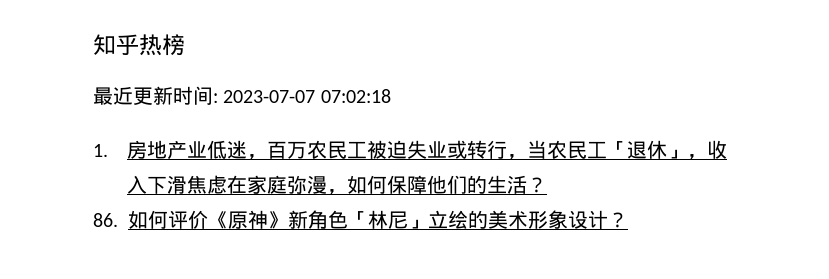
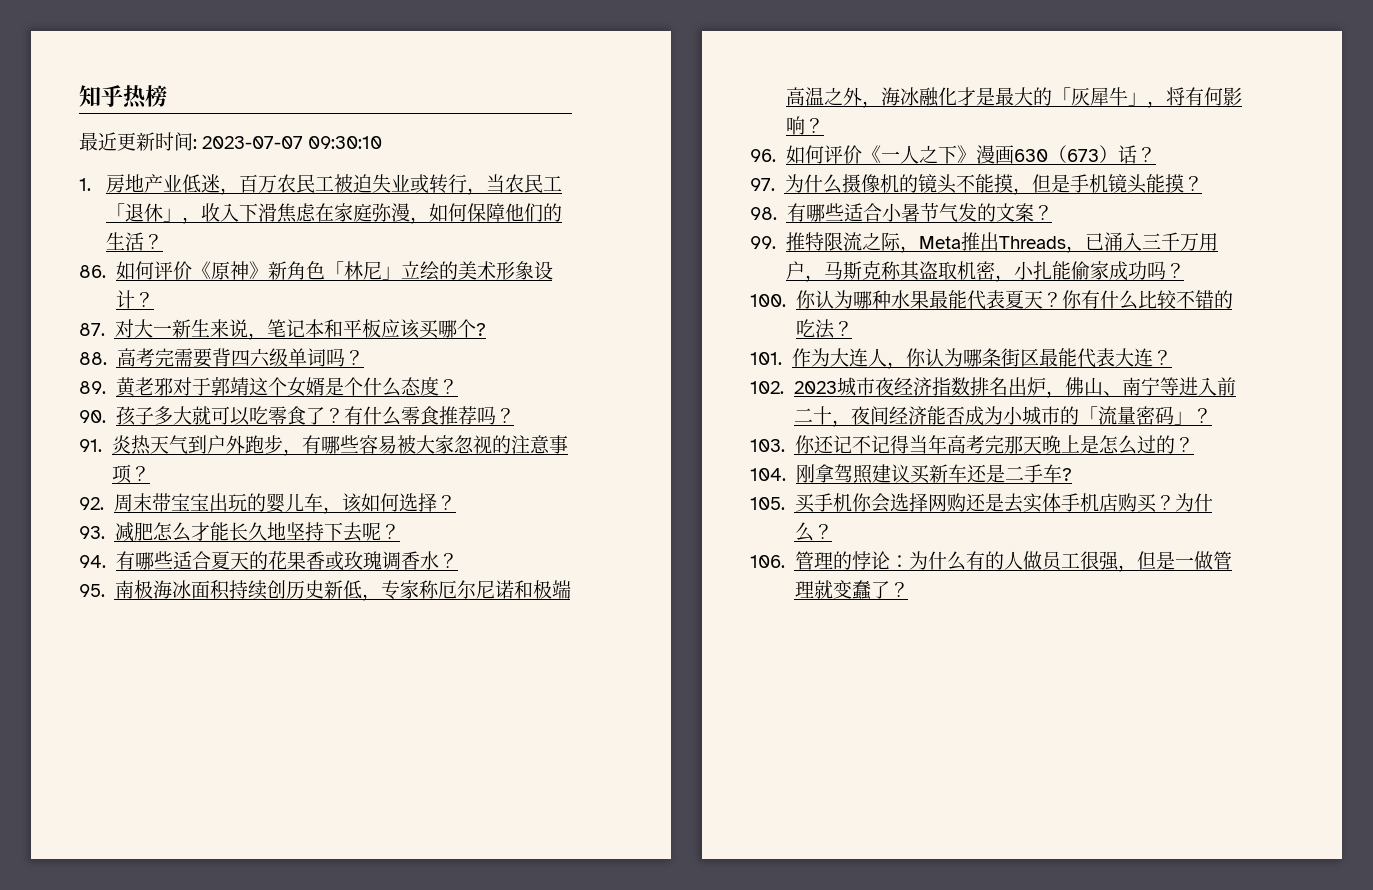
- 最近更新时间: 2023-07-07 07:02:18
+ 最近更新时间: 2023-07-07 09:30:10
+ 87.对大一新生来说，笔记本和平板应该买哪个?
+ 88.高考完需要背四六级单词吗？
+ 89.黄老邪对于郭靖这个女婿是个什么态度？
+ 90.孩子多大就可以吃零食了？有什么零食推荐吗？
+ 91.炎热天气到户外跑步，有哪些容易被大家忽视的注意事项？
+ 92.周末带宝宝出玩的婴儿车，该如何选择？
+ 93.减肥怎么才能长久地坚持下去呢？
+ 94.有哪些适合夏天的花果香或玫瑰调香水？
+ 95.南极海冰面积持续创历史新低，专家称厄尔尼诺和极端高温之外，海冰融化才是最大的「灰犀牛」，将有何影响？
+ 96.如何评价《一人之下》漫画630（673）话？
+ 97.为什么摄像机的镜头不能摸，但是手机镜头能摸？
+ 98.有哪些适合小暑节气发的文案？
+ 99.推特限流之际，Meta推出Threads，已涌入三千万用户，马斯克称其盗取机密，小扎能偷家成功吗？
+ 100.你认为哪种水果最能代表夏天？你有什么比较不错的吃法？
+ 101.作为大连人，你认为哪条街区最能代表大连？
+ 102. 2023城市夜经济指数排名出炉，佛山、南宁等进入前二十，夜间经济能否成为小城市的「流量密码」？
+ 103.你还记不记得当年高考完那天晚上是怎么过的？
+ 104.刚拿驾照建议买新车还是二手车?
+ 105.买手机你会选择网购还是去实体手机店购买？为什么？
+ 106.管理的悖论：为什么有的人做员工很强，但是一做管理就变蠢了？

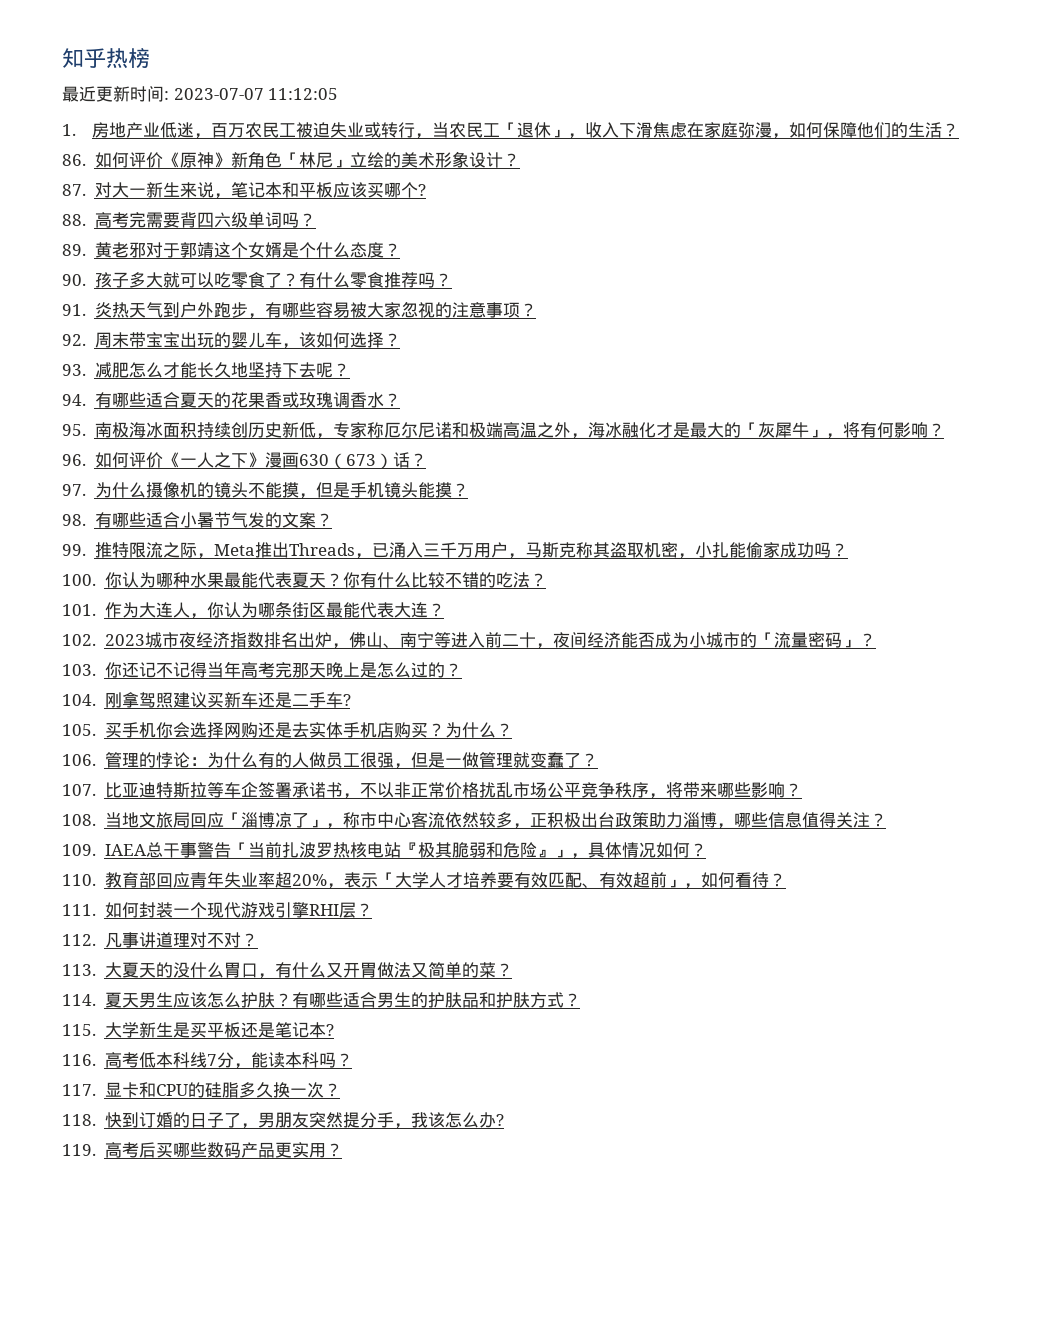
- 最近更新时间: 2023-07-07 09:30:10
+ 最近更新时间: 2023-07-07 11:12:05
+ 107.比亚迪特斯拉等车企签署承诺书，不以非正常价格扰乱市场公平竞争秩序，将带来哪些影响？
+ 108.当地文旅局回应「淄博凉了」，称市中心客流依然较多，正积极出台政策助力淄博，哪些信息值得关注？
+ 109. IAEA总干事警告「当前扎波罗热核电站『极其脆弱和危险』」，具体情况如何？
+ 110.教育部回应青年失业率超20%，表示「大学人才培养要有效匹配、有效超前」，如何看待？
+ 111.如何封装一个现代游戏引擎RHI层？
+ 112.凡事讲道理对不对？
+ 113.大夏天的没什么胃口，有什么又开胃做法又简单的菜？
+ 114.夏天男生应该怎么护肤？有哪些适合男生的护肤品和护肤方式？
+ 115.大学新生是买平板还是笔记本?
+ 116.高考低本科线7分，能读本科吗？
+ 117.显卡和CPU的硅脂多久换一次？
+ 118.快到订婚的日子了，男朋友突然提分手，我该怎么办?
+ 119.高考后买哪些数码产品更实用？

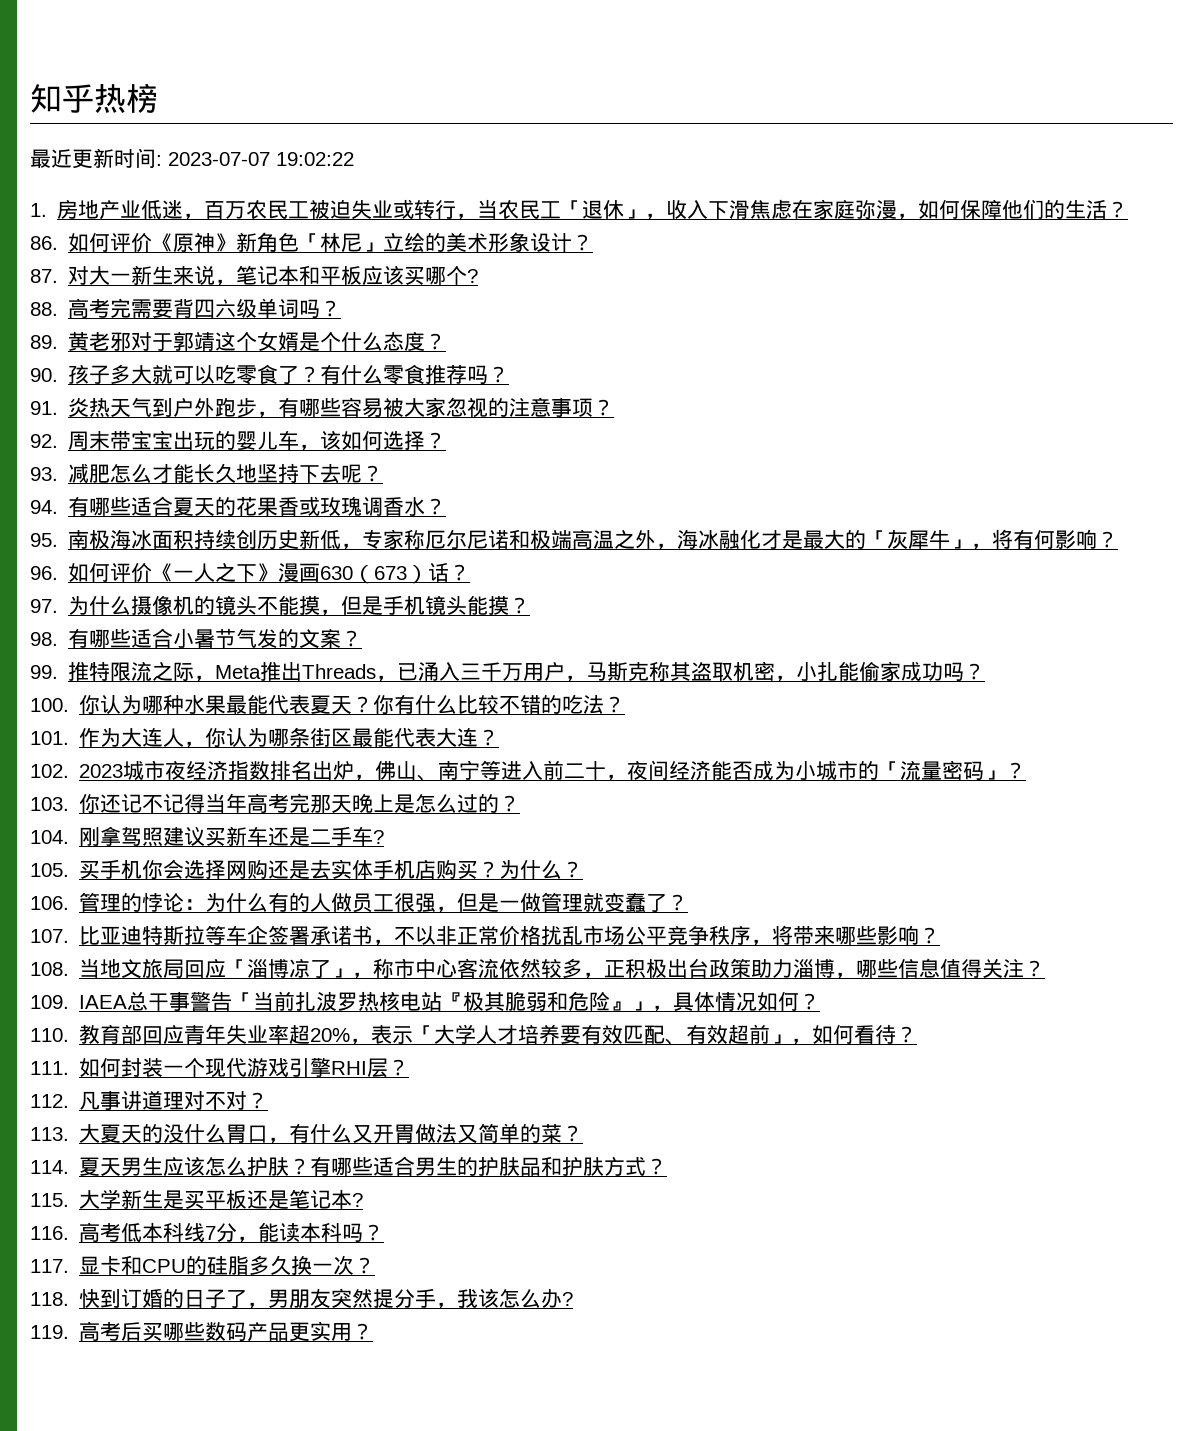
- 最近更新时间: 2023-07-07 11:12:05
+ 最近更新时间: 2023-07-07 19:02:22

